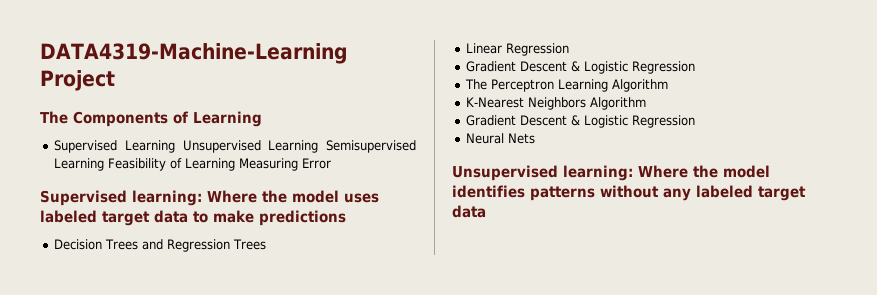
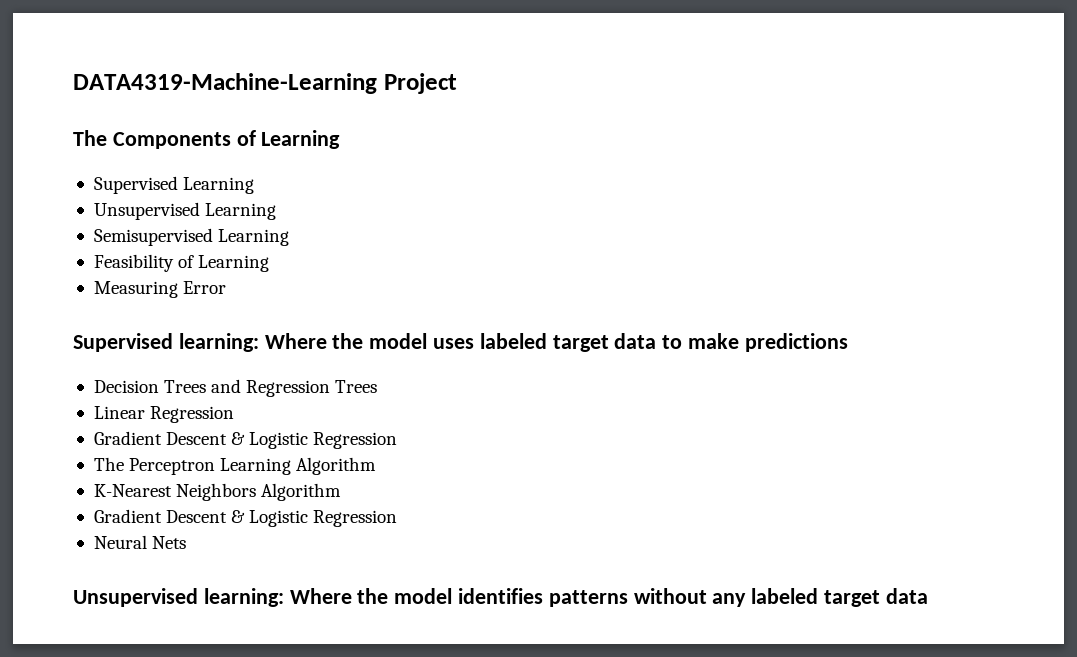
- Supervised Learning Unsupervised Learning Semisupervised Learning Feasibility of Learning Measuring Error
+ Supervised Learning
+ Unsupervised Learning
+ Semisupervised Learning
+ Feasibility of Learning
+ Measuring Error

